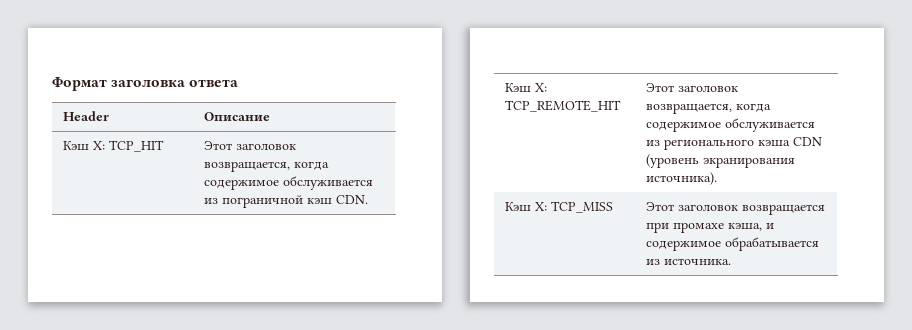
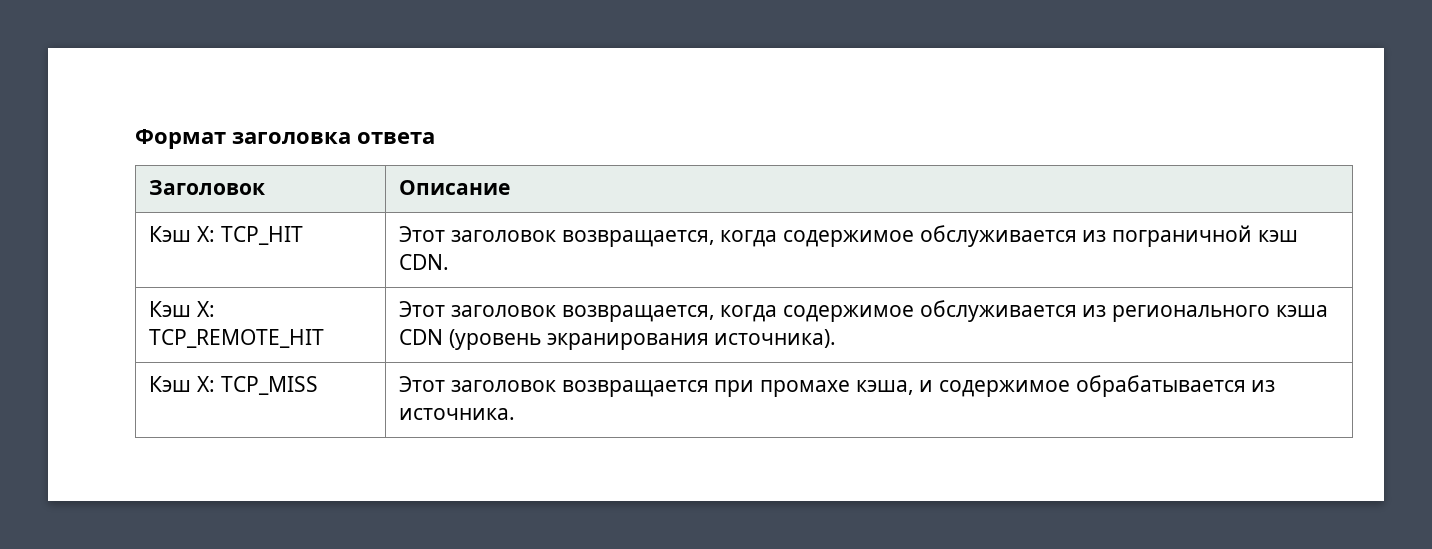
- Header | Описание
+ Заголовок | Описание

